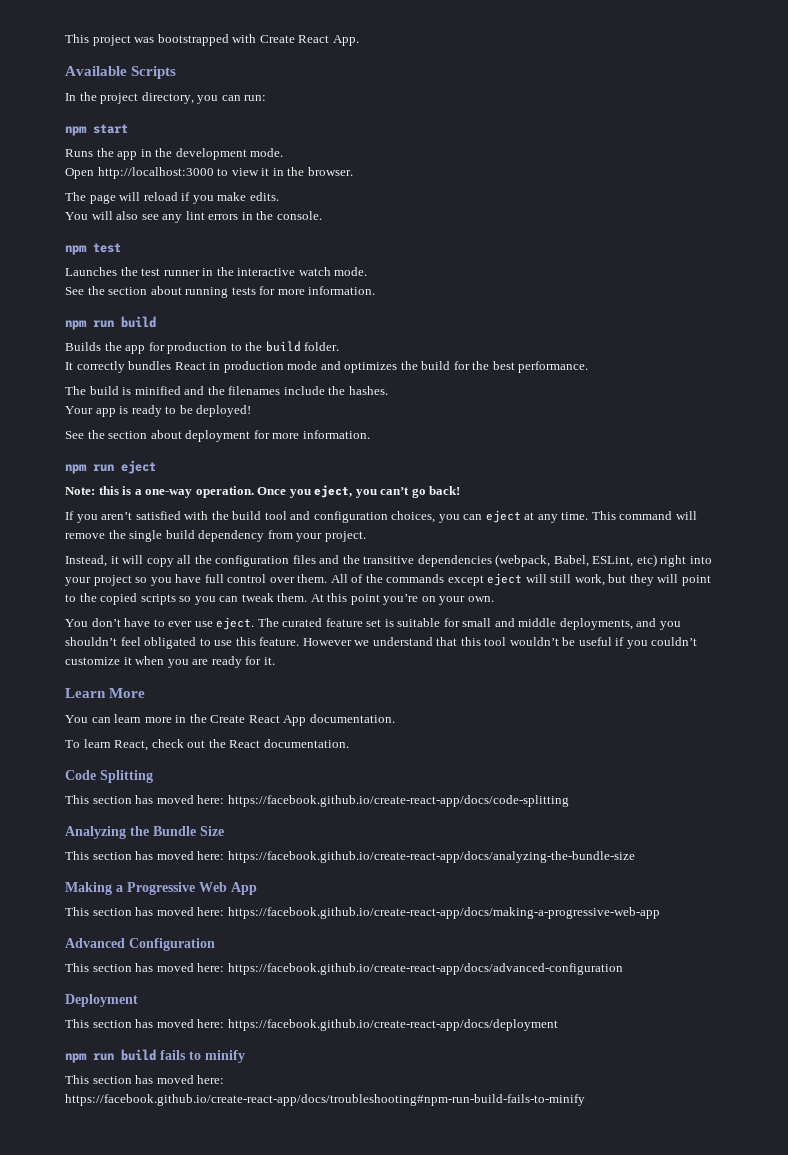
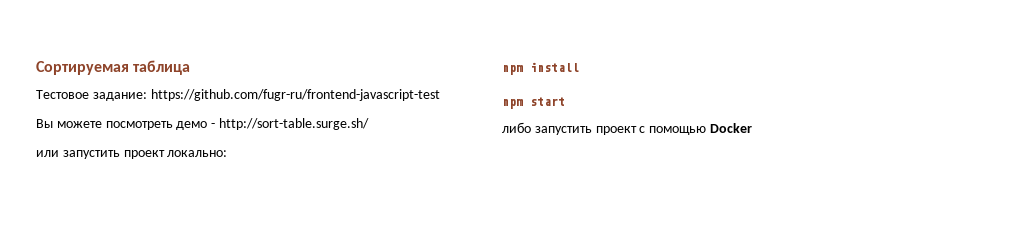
- This project was bootstrapped with Create React App.
- Available Scripts
- In the project directory, you can run:
+ Сортируемая таблица
+ Тестовое задание: https://github.com/fugr-ru/frontend-javascript-test
+ Вы можете посмотреть демо - http://sort-table.surge.sh/
+ или запустить проект локально:
+ npm install
  npm start
- Runs the app in the development mode.
- Open http://localhost:3000 to view it in the browser.
- The page will reload if you make edits.
- You will also see any lint errors in the console.
- npm test
- Launches the test runner in the interactive watch mode.
- See the section about running tests for more information.
- npm run build
- Builds the app for production to the build folder.
- It correctly bundles React in production mode and optimizes the build for the best performance.
- The build is minified and the filenames include the hashes.
- Your app is ready to be deployed!
- See the section about deployment for more information.
- npm run eject
- Note: this is a one-way operation. Once you eject, you can’t go back!
- If you aren’t satisfied with the build tool and configuration choices, you can eject at any time. This command will remove the single build dependency from your project.
- Instead, it will copy all the configuration files and the transitive dependencies (webpack, Babel, ESLint, etc) right into your project so you have full control over them. All of the commands except eject will still work, but they will point to the copied scripts so you can tweak them. At this point you’re on your own.
- You don’t have to ever use eject. The curated feature set is suitable for small and middle deployments, and you shouldn’t feel obligated to use this feature. However we understand that this tool wouldn’t be useful if you couldn’t customize it when you are ready for it.
- Learn More
- You can learn more in the Create React App documentation.
- To learn React, check out the React documentation.
- Code Splitting
- This section has moved here: https://facebook.github.io/create-react-app/docs/code-splitting
- Analyzing the Bundle Size
- This section has moved here: https://facebook.github.io/create-react-app/docs/analyzing-the-bundle-size
- Making a Progressive Web App
- This section has moved here: https://facebook.github.io/create-react-app/docs/making-a-progressive-web-app
- Advanced Configuration
- This section has moved here: https://facebook.github.io/create-react-app/docs/advanced-configuration
- Deployment
- This section has moved here: https://facebook.github.io/create-react-app/docs/deployment
- npm run build fails to minify
- This section has moved here: https://facebook.github.io/create-react-app/docs/troubleshooting#npm-run-build-fails-to-minify
+ либо запустить проект с помощью Docker

